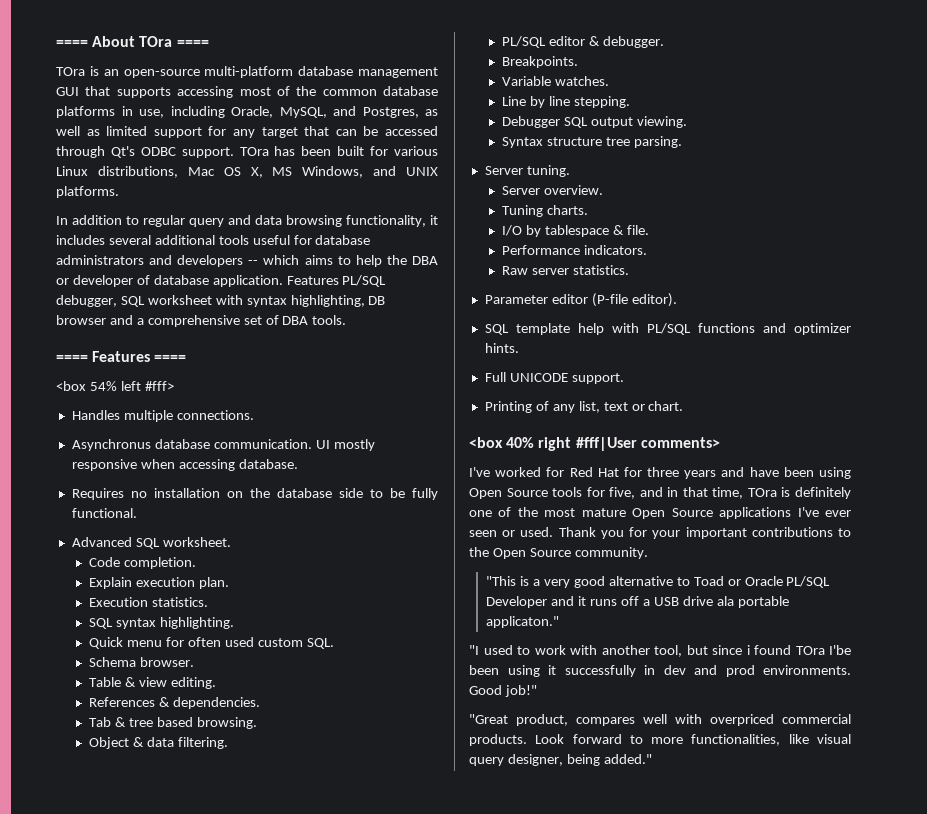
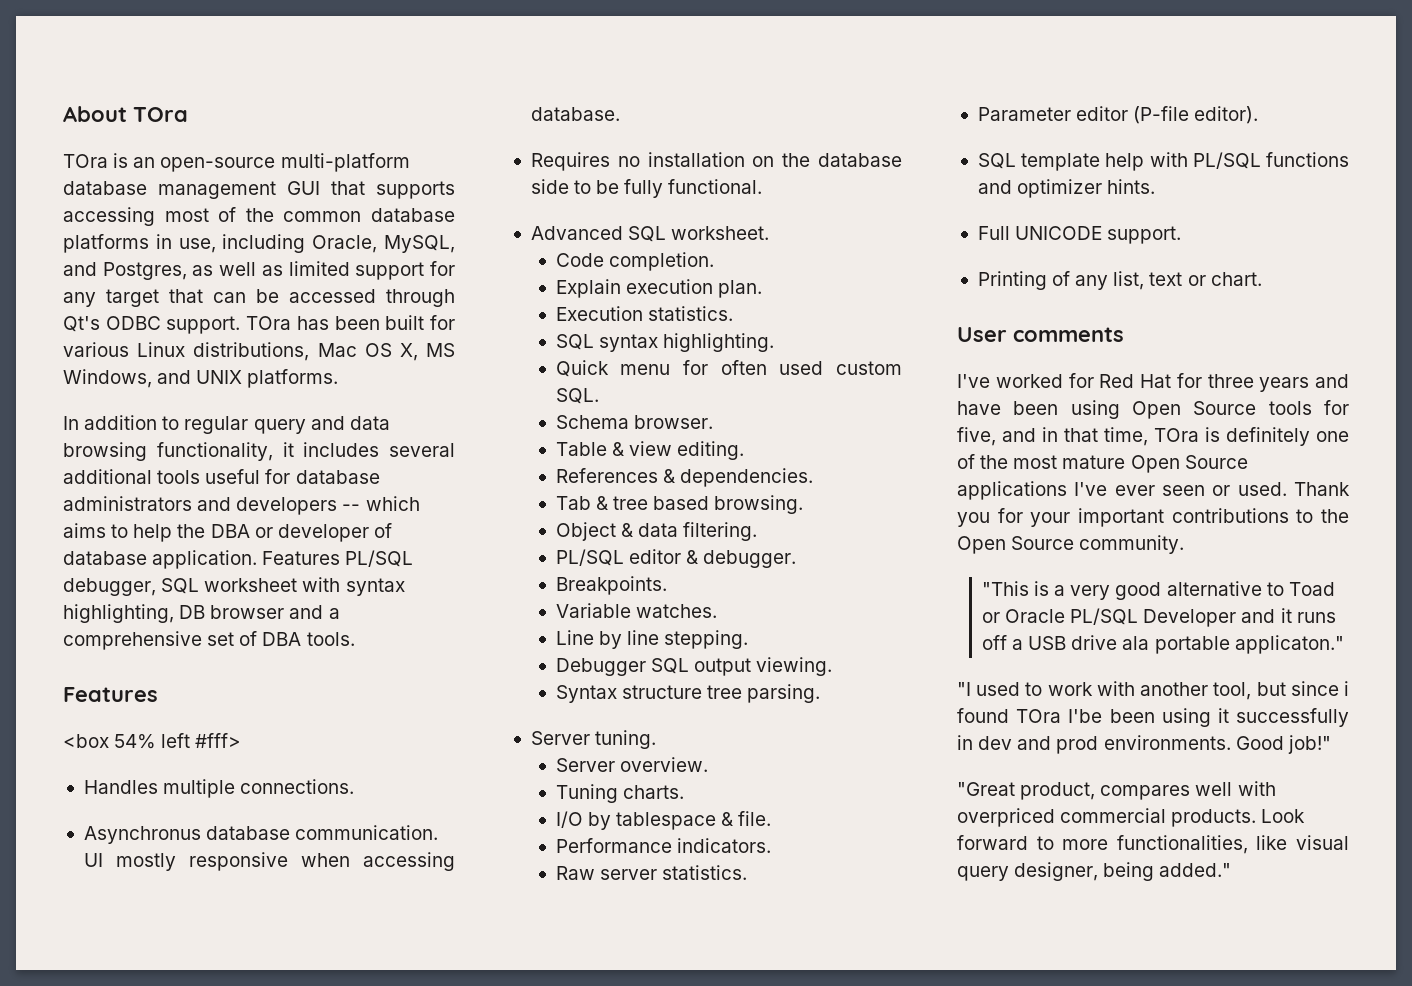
- ==== About TOra ====
+ About TOra
  Features PL/SQL debugger, SQL worksheet with syntax highlighting, DB browser and a comprehensive set of DBA tools.
- ==== Features ====
+ Features
- <box 40% right #fff|User comments>
+ User comments

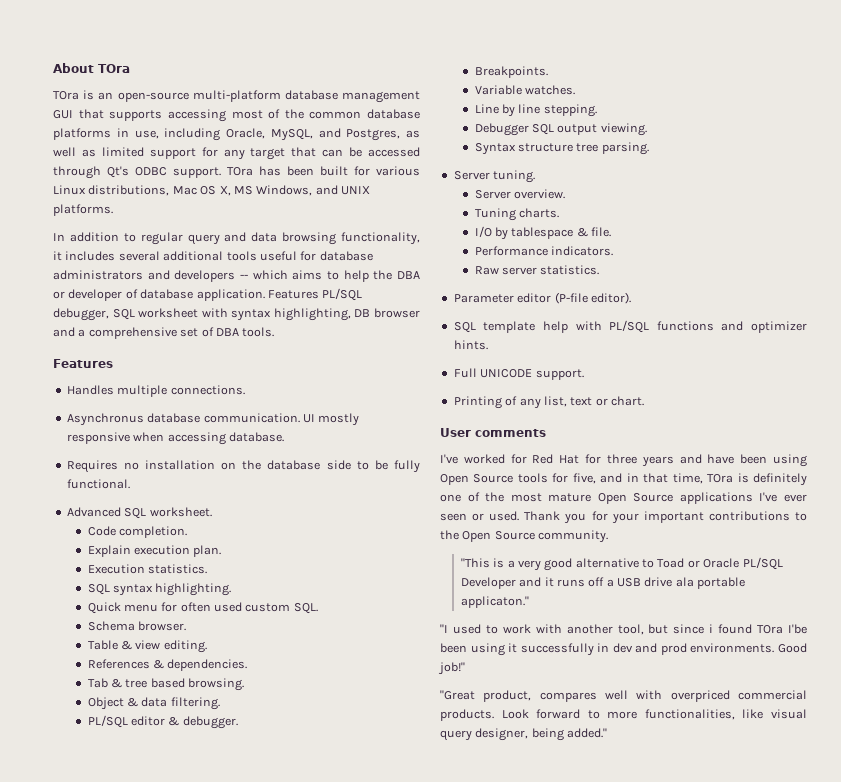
- <box 54% left #fff>

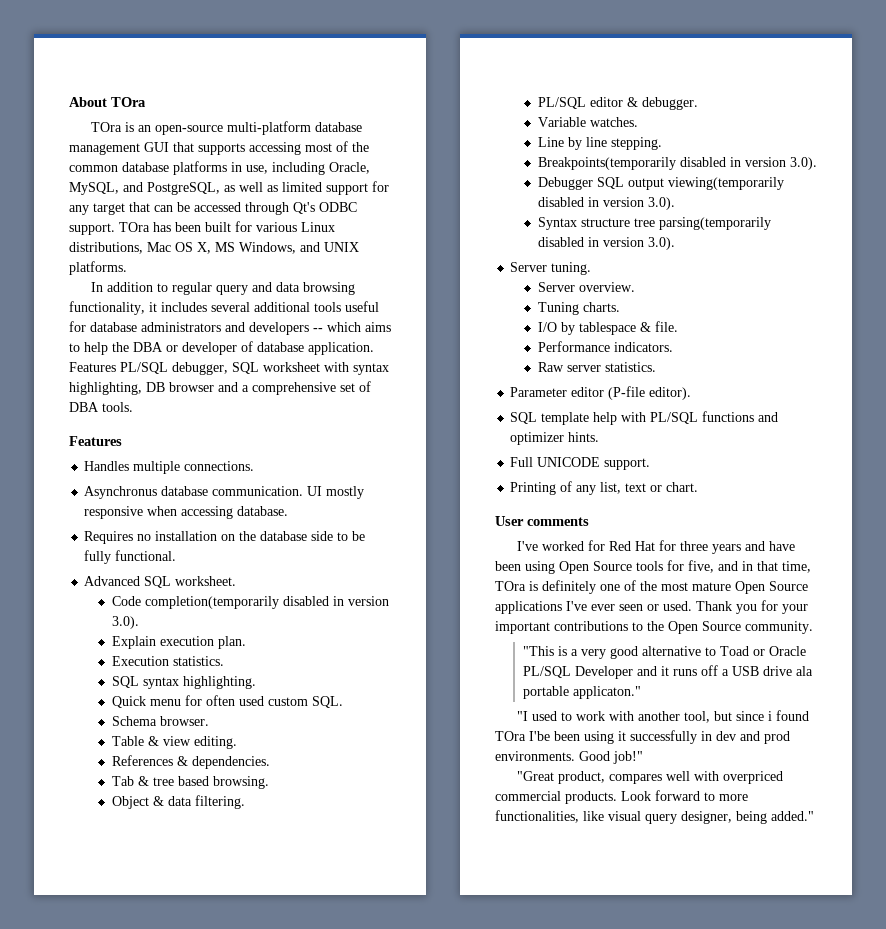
- TOra is an open-source multi-platform database management GUI that supports accessing most of the common database platforms in use, including Oracle, MySQL, and Postgres, as well as limited support for any target that can be accessed through Qt's ODBC support.
+ TOra is an open-source multi-platform database management GUI that supports accessing most of the common database platforms in use, including Oracle, MySQL, and PostgreSQL, as well as limited support for any target that can be accessed through Qt's ODBC support.
- Code completion.
+ Code completion(temporarily disabled in version 3.0).
- Breakpoints.
- Debugger SQL output viewing.
- Syntax structure tree parsing.
+ Breakpoints(temporarily disabled in version 3.0).
+ Debugger SQL output viewing(temporarily disabled in version 3.0).
+ Syntax structure tree parsing(temporarily disabled in version 3.0).

